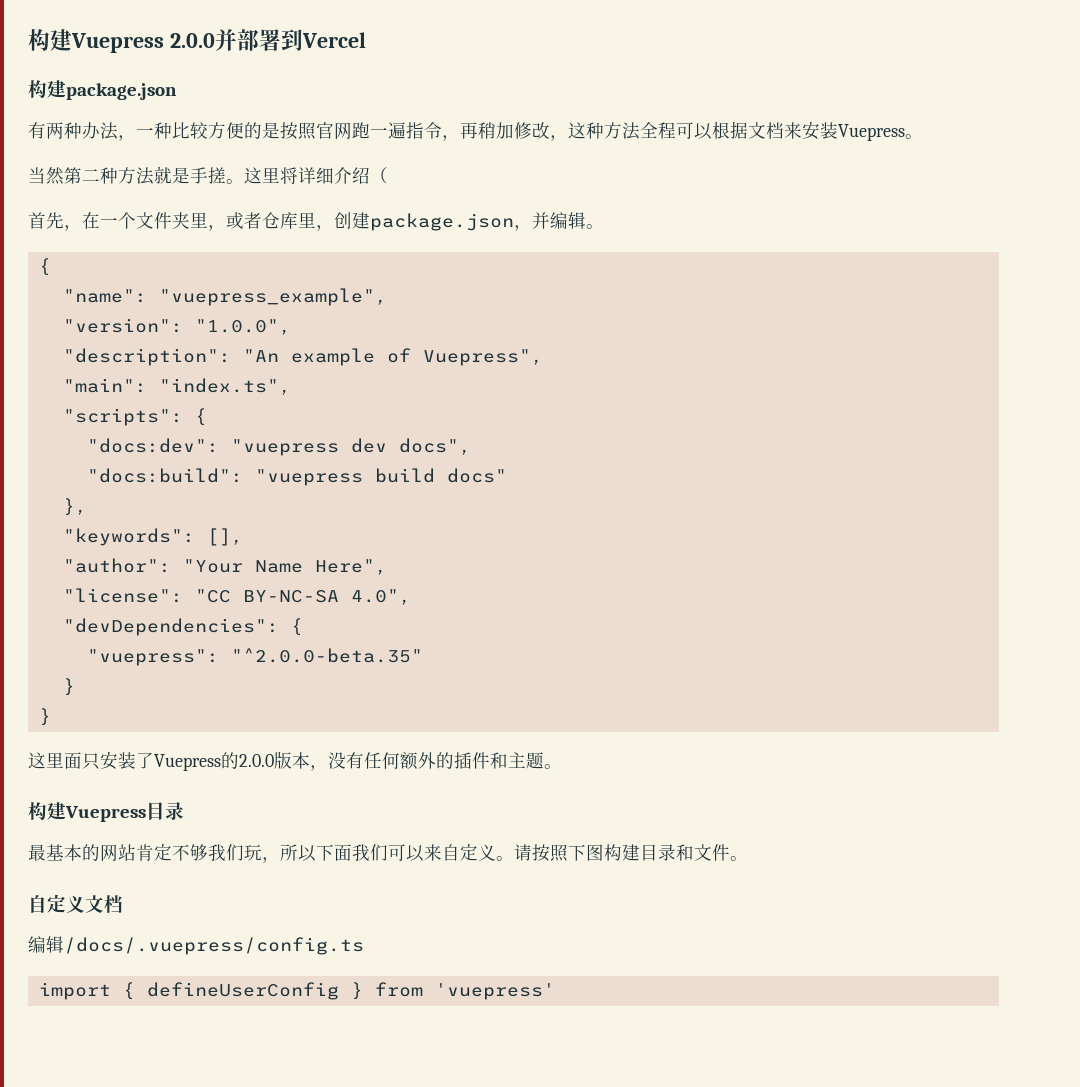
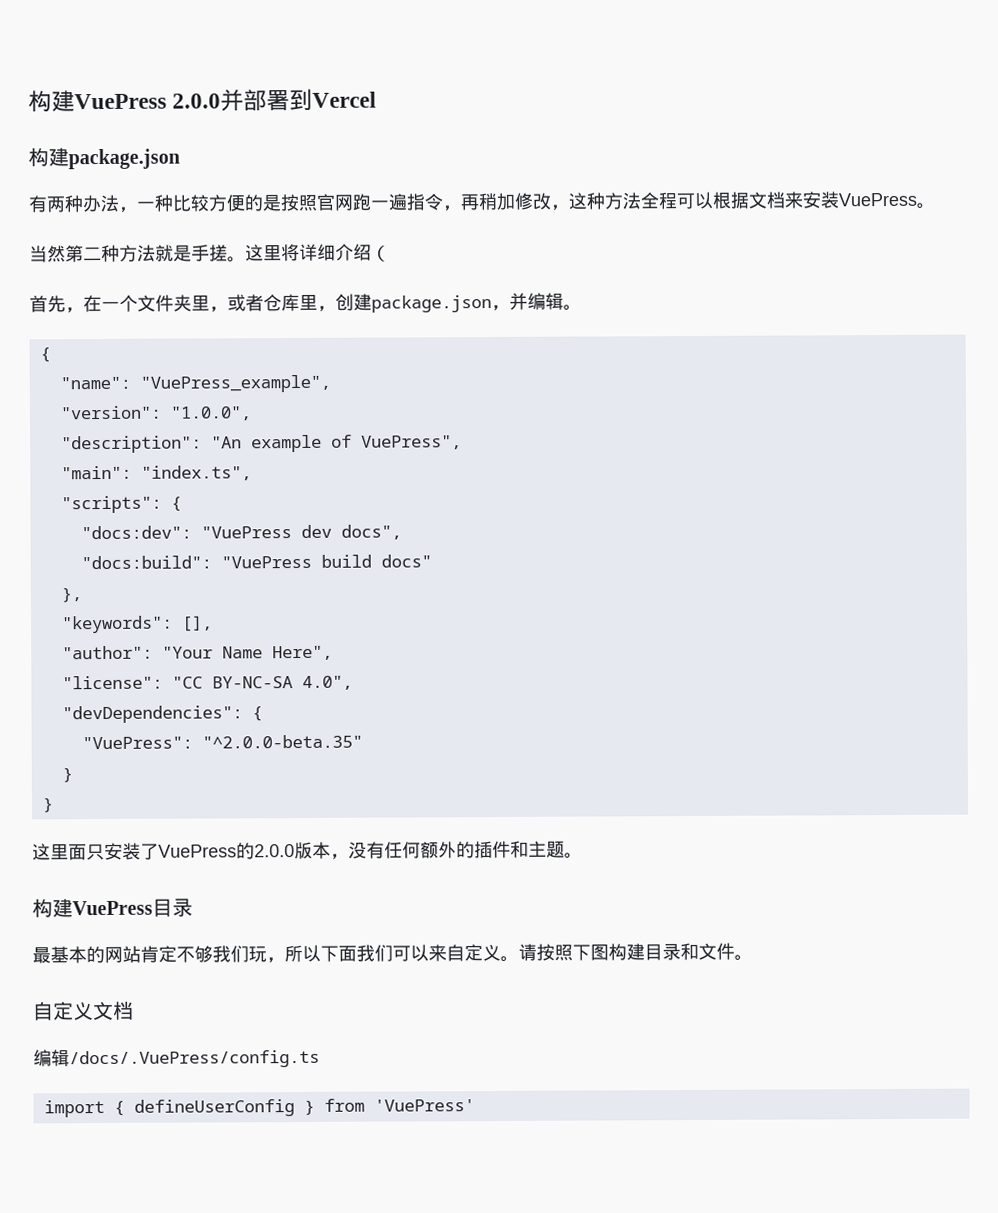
- 构建Vuepress 2.0.0并部署到Vercel
+ 构建VuePress 2.0.0并部署到Vercel
- 有两种办法，一种比较方便的是按照官网跑一遍指令，再稍加修改，这种方法全程可以根据文档来安装Vuepress。
+ 有两种办法，一种比较方便的是按照官网跑一遍指令，再稍加修改，这种方法全程可以根据文档来安装VuePress。
- "name": "vuepress_example",
+ "name": "VuePress_example",
- "description": "An example of Vuepress",
+ "description": "An example of VuePress",
- "docs:dev": "vuepress dev docs",
+ "docs:dev": "VuePress dev docs",
- "docs:build": "vuepress build docs"
+ "docs:build": "VuePress build docs"
- "vuepress": "^2.0.0-beta.35"
+ "VuePress": "^2.0.0-beta.35"
- 这里面只安装了Vuepress的2.0.0版本，没有任何额外的插件和主题。
+ 这里面只安装了VuePress的2.0.0版本，没有任何额外的插件和主题。
- 构建Vuepress目录
+ 构建VuePress目录
- 编辑/docs/.vuepress/config.ts
+ 编辑/docs/.VuePress/config.ts
- import { defineUserConfig } from 'vuepress'
+ import { defineUserConfig } from 'VuePress'

